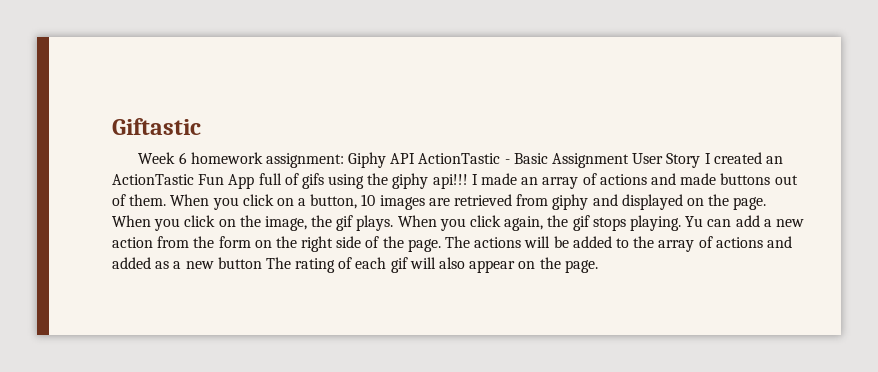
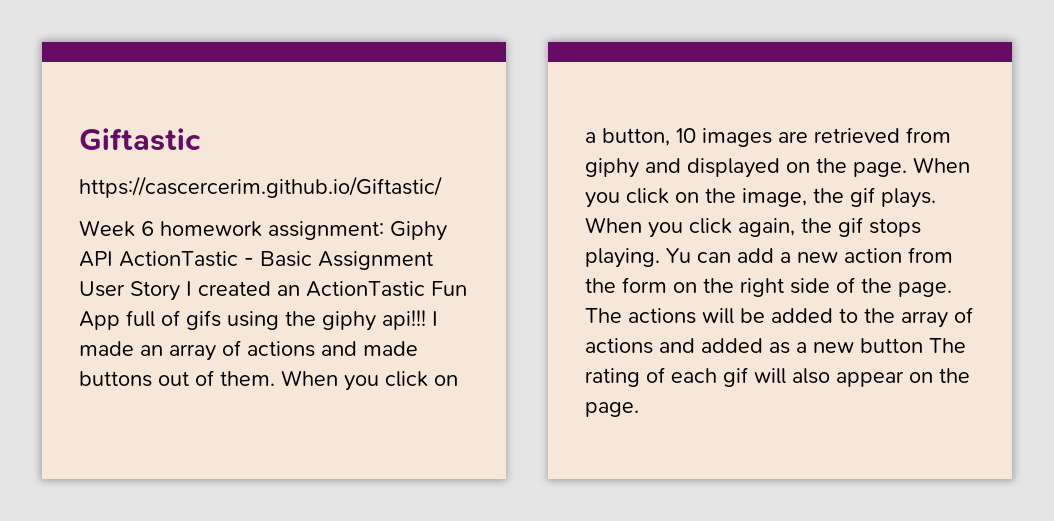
+ https://cascercerim.github.io/Giftastic/

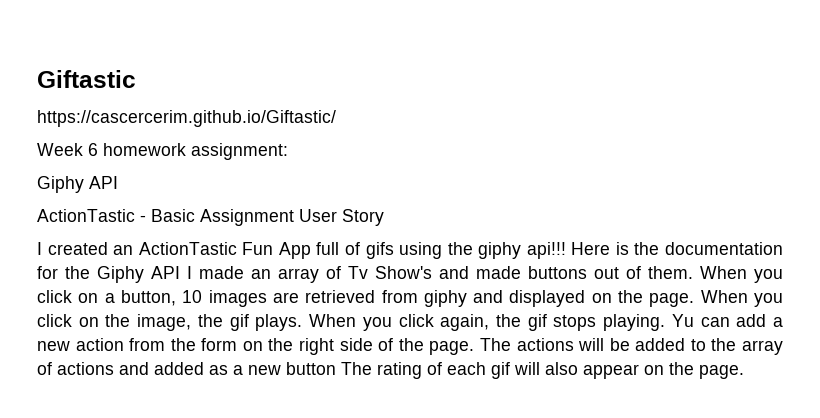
- Week 6 homework assignment: Giphy API ActionTastic - Basic Assignment User Story I created an ActionTastic Fun App full of gifs using the giphy api!!!
+ Week 6 homework assignment:
+ Giphy API
+ ActionTastic - Basic Assignment User Story
+ I created an ActionTastic Fun App full of gifs using the giphy api!!!
- I made an array of actions and made buttons out of them.
+ Here is the documentation for the Giphy API I made an array of Tv Show's and made buttons out of them.

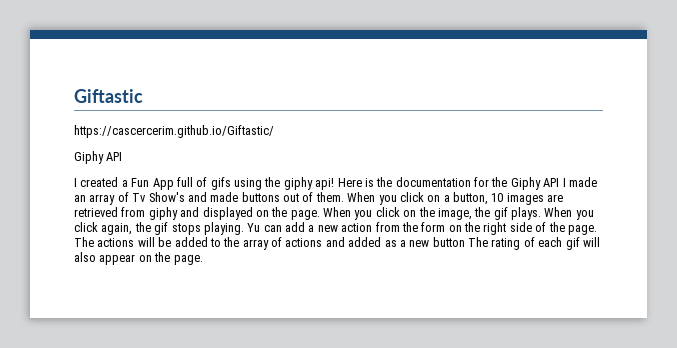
  https://cascercerim.github.io/Giftastic/
- Week 6 homework assignment:
  Giphy API
- ActionTastic - Basic Assignment User Story
- I created an ActionTastic Fun App full of gifs using the giphy api!!!
+ I created a Fun App full of gifs using the giphy api!

